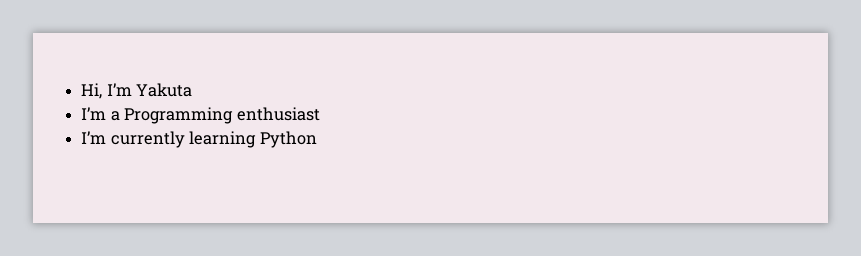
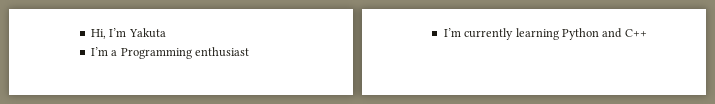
- I’m currently learning Python
+ I’m currently learning Python and C++

